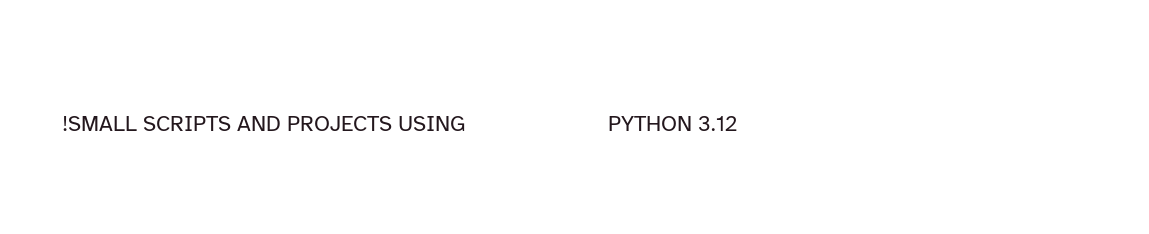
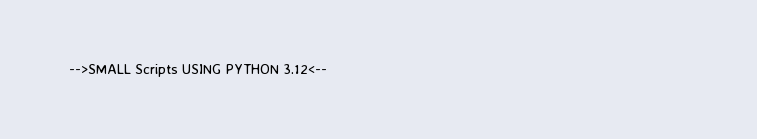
- !SMALL SCRIPTS AND PROJECTS USING PYTHON 3.12
+ -->SMALL Scripts USING PYTHON 3.12<--

